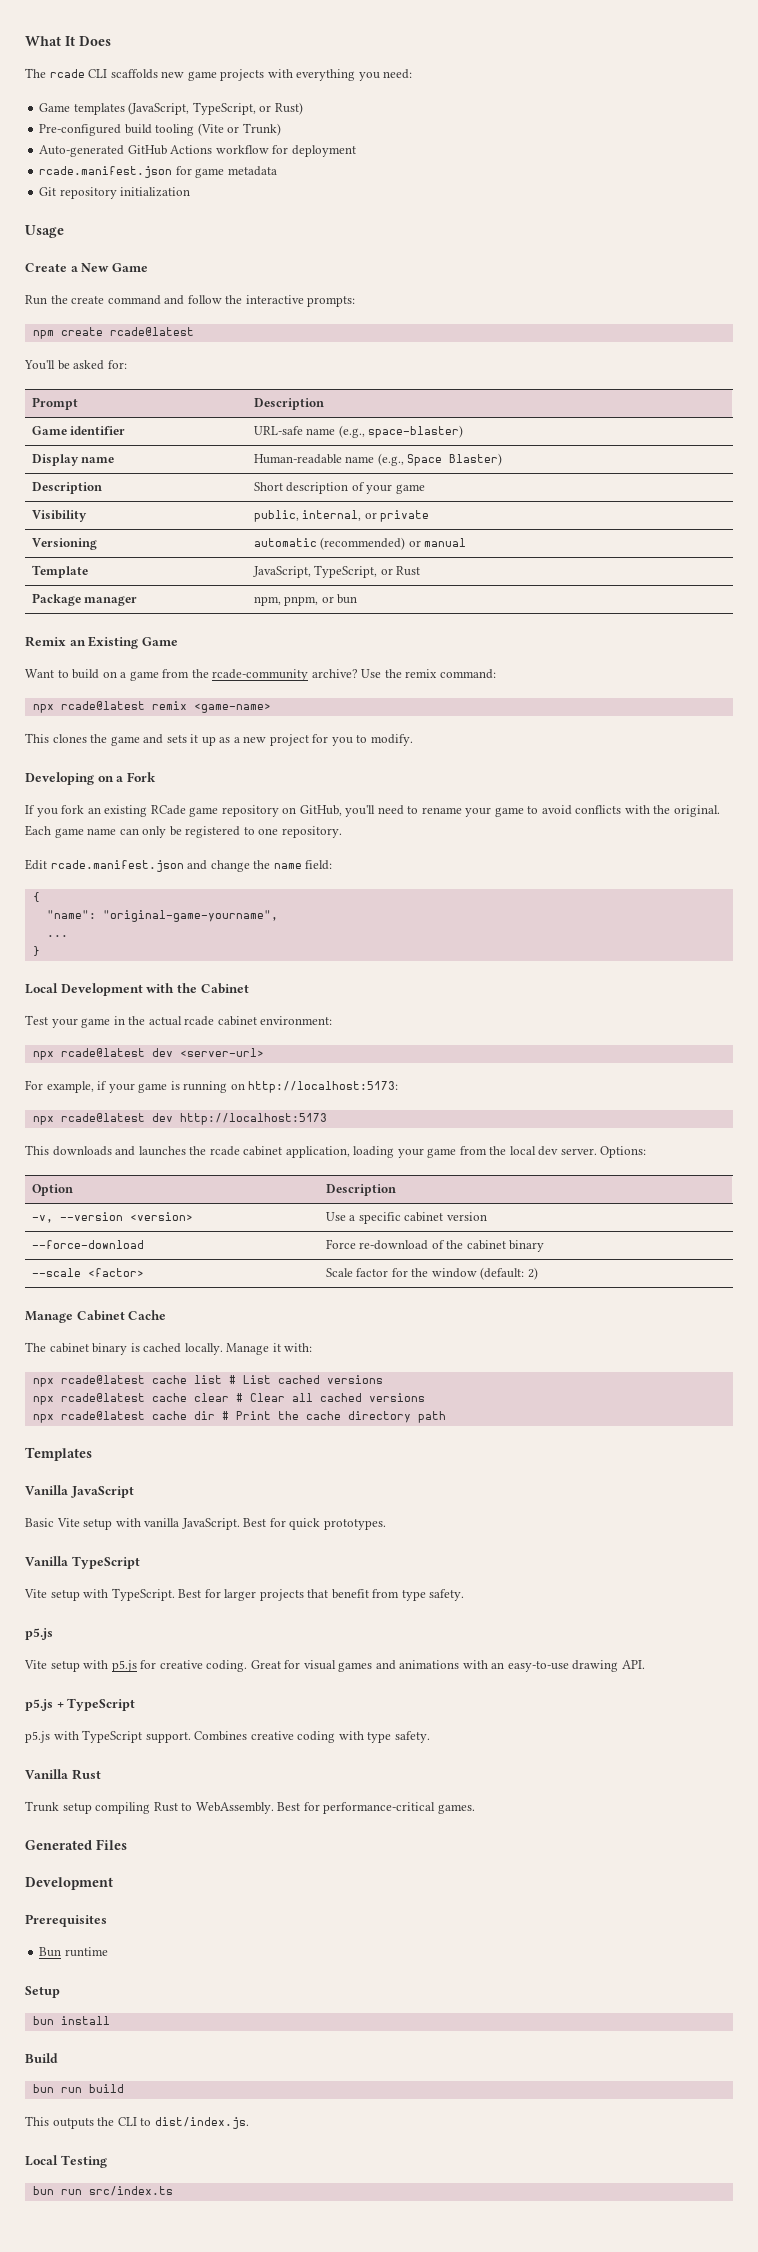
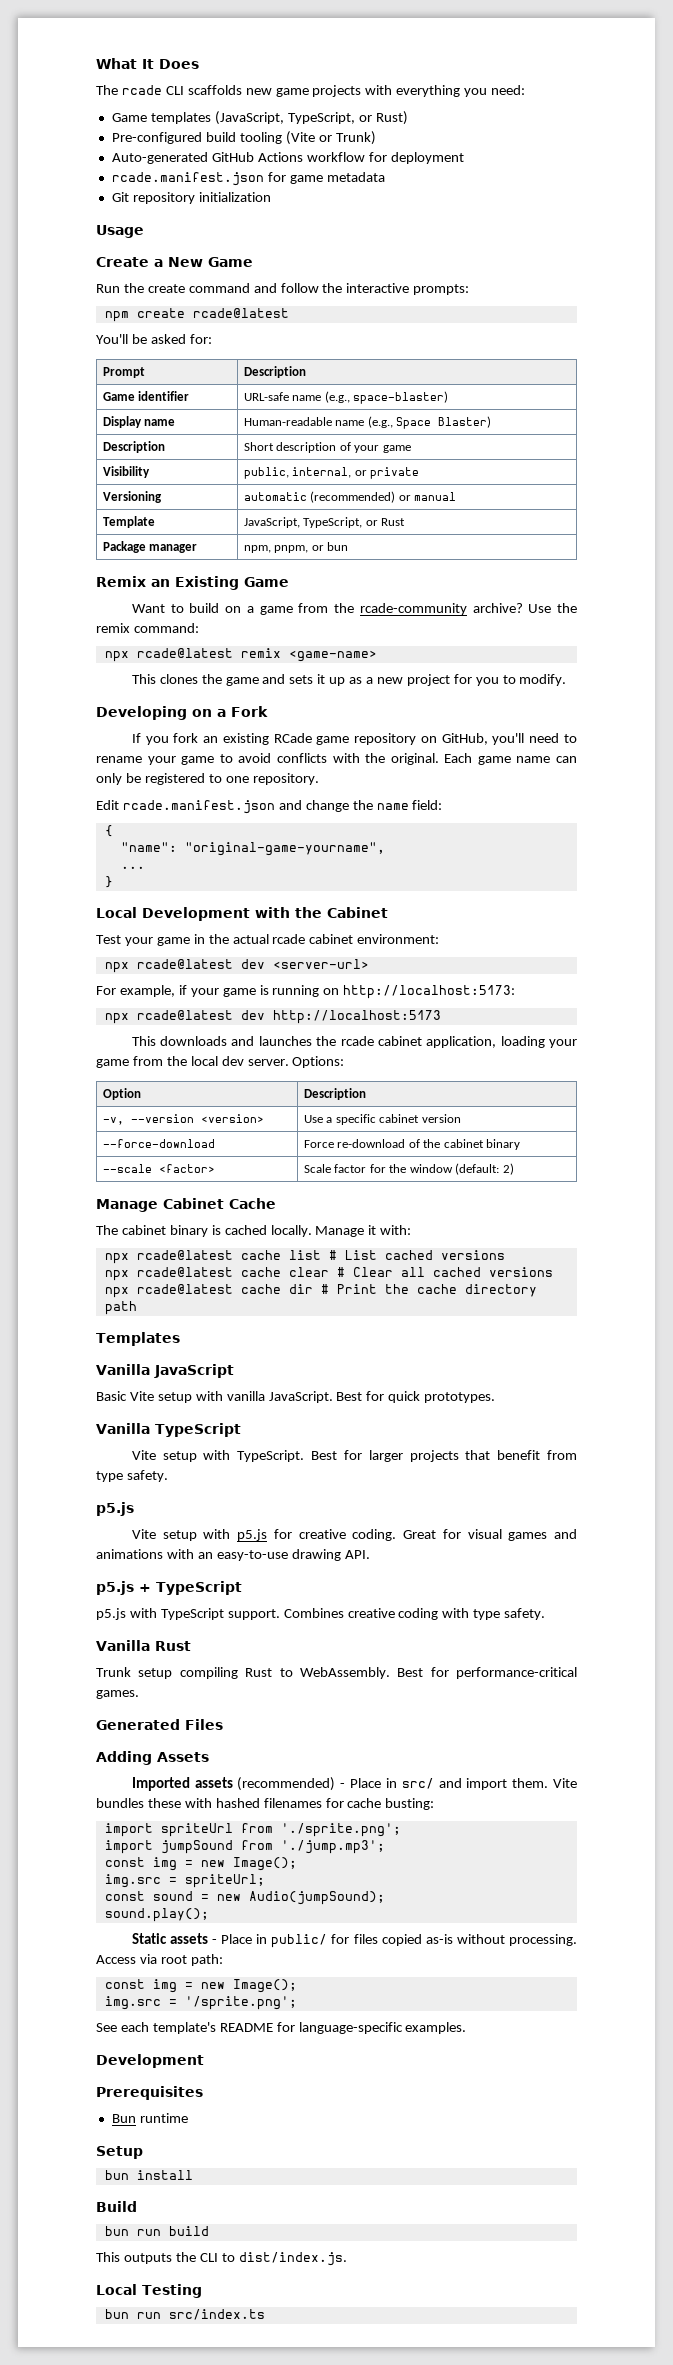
+ Adding Assets
+ Imported assets (recommended) - Place in src/ and import them. Vite bundles these with hashed filenames for cache busting:
+ import spriteUrl from './sprite.png';
+ import jumpSound from './jump.mp3';
+ const img = new Image();
+ img.src = spriteUrl;
+ const sound = new Audio(jumpSound);
+ sound.play();
+ Static assets - Place in public/ for files copied as-is without processing. Access via root path:
+ const img = new Image();
+ img.src = '/sprite.png';
+ See each template's README for language-specific examples.

